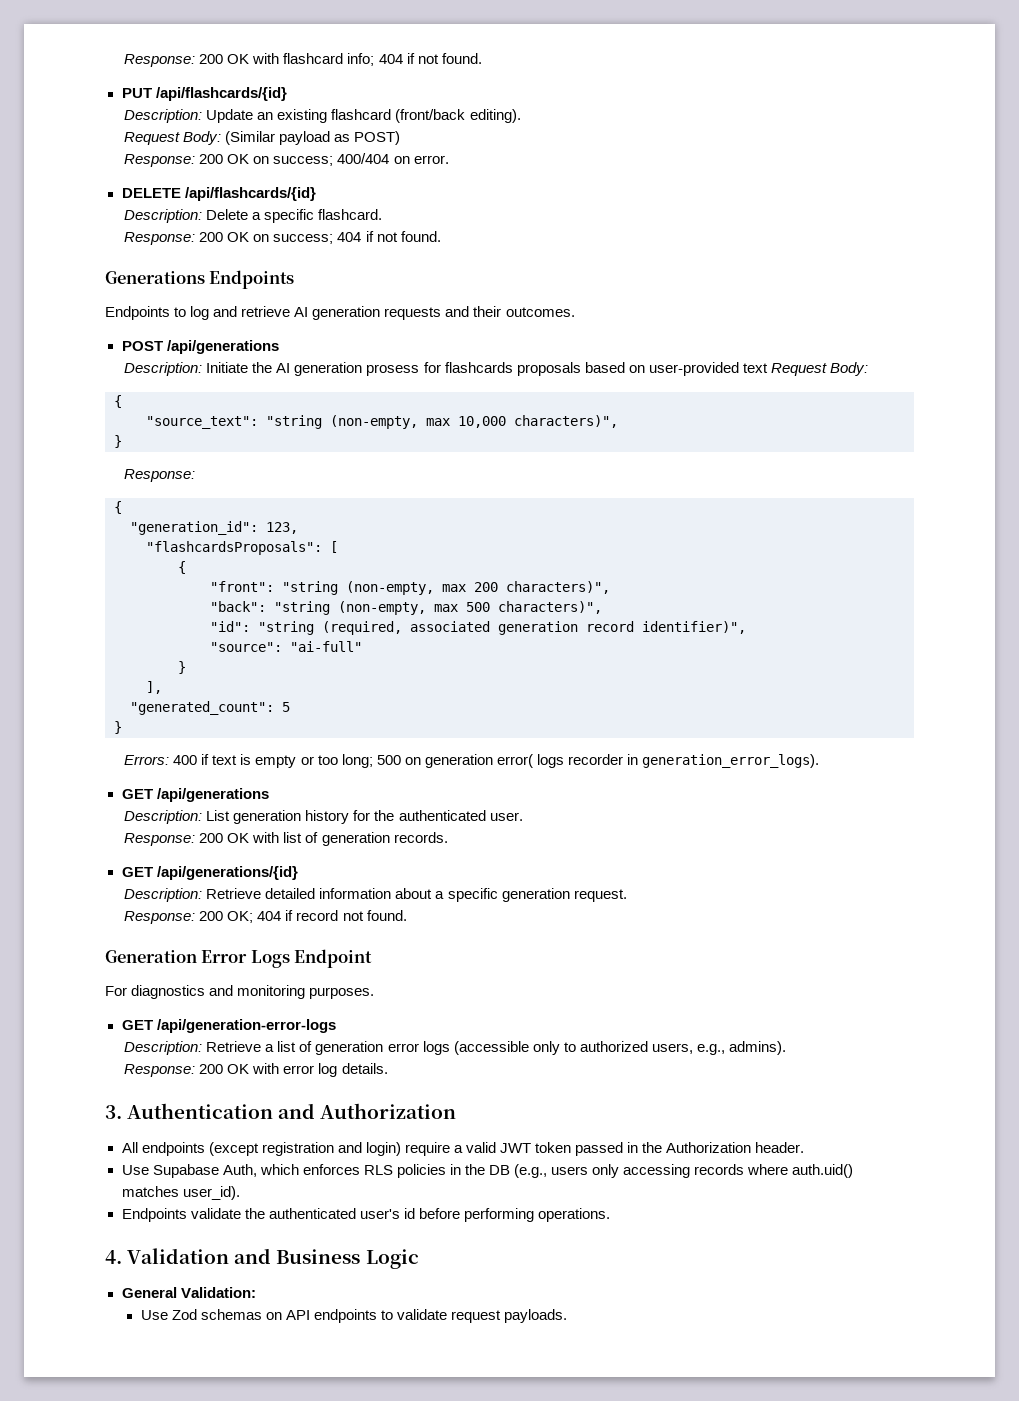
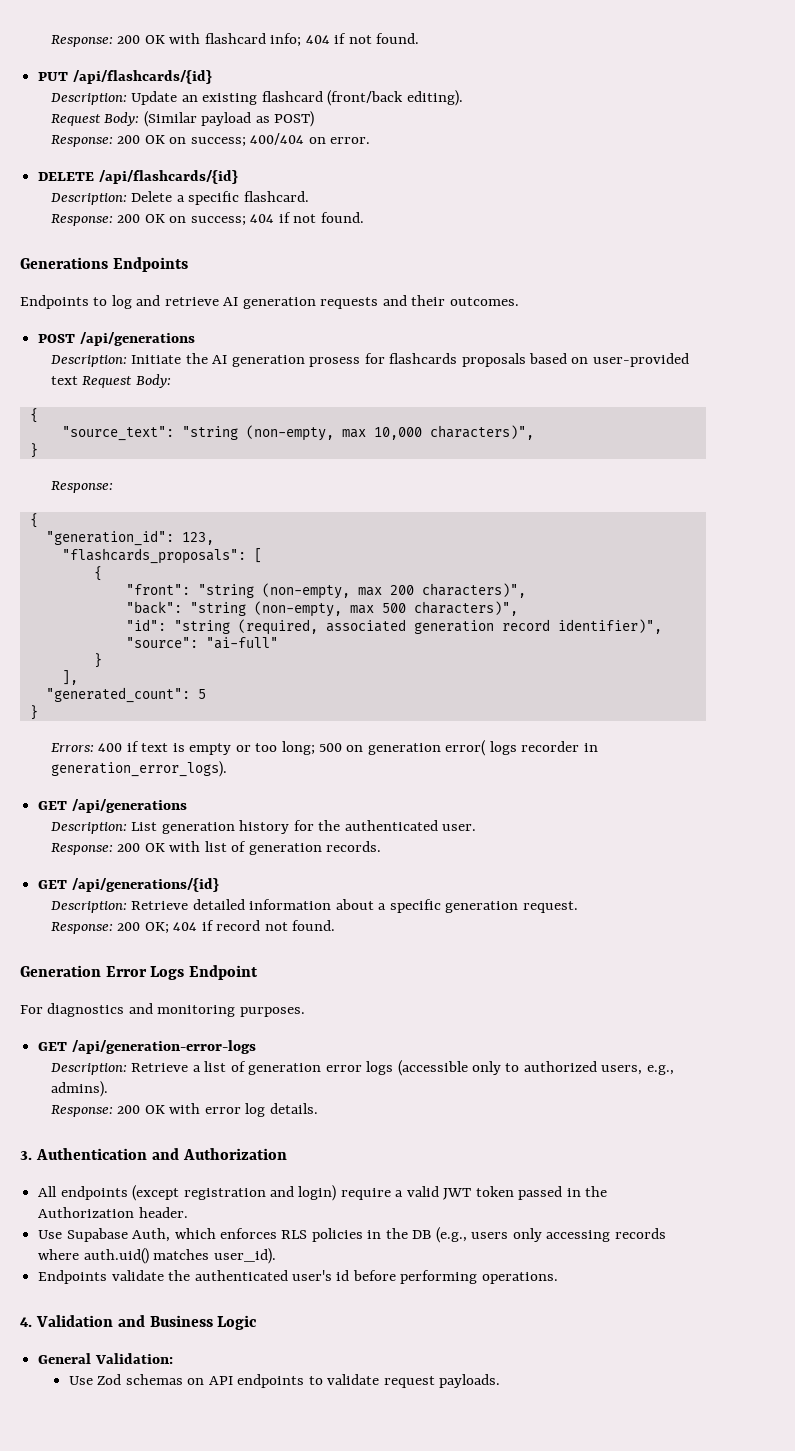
- "flashcardsProposals": [
+ "flashcards_proposals": [

